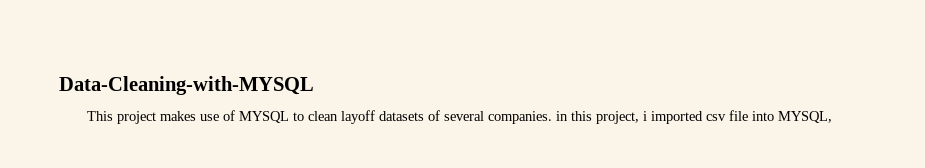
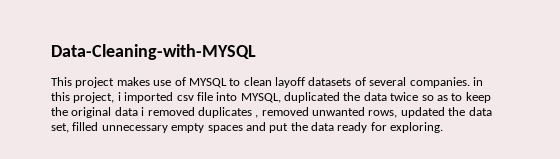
- This project makes use of MYSQL to clean layoff datasets of several companies. in this project, i imported csv file into MYSQL,
+ This project makes use of MYSQL to clean layoff datasets of several companies. in this project, i imported csv file into MYSQL, duplicated the data twice so as to keep the original data i removed duplicates , removed unwanted rows, updated the data set, filled unnecessary empty spaces and put the data ready for exploring.

